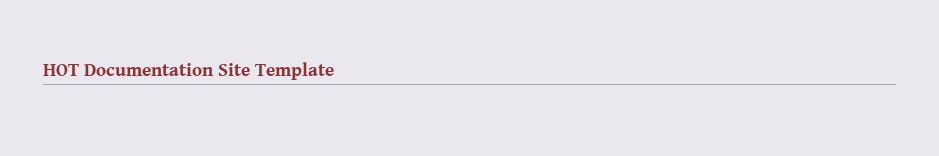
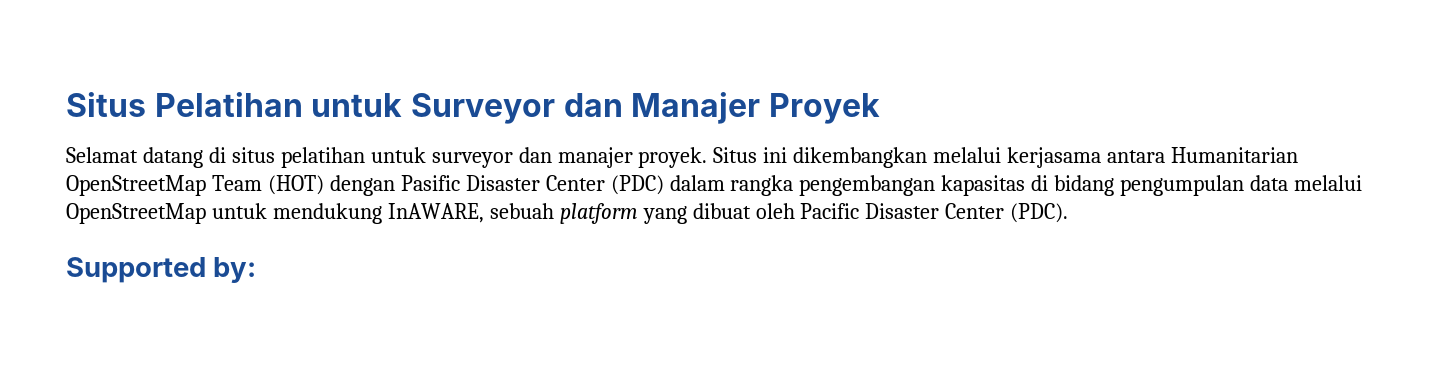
- HOT Documentation Site Template
+ Situs Pelatihan untuk Surveyor dan Manajer Proyek
+ Selamat datang di situs pelatihan untuk surveyor dan manajer proyek. Situs ini dikembangkan melalui kerjasama antara Humanitarian OpenStreetMap Team (HOT) dengan Pasific Disaster Center (PDC) dalam rangka pengembangan kapasitas di bidang pengumpulan data melalui OpenStreetMap untuk mendukung InAWARE, sebuah platform yang dibuat oleh Pacific Disaster Center (PDC).
+ Supported by:

